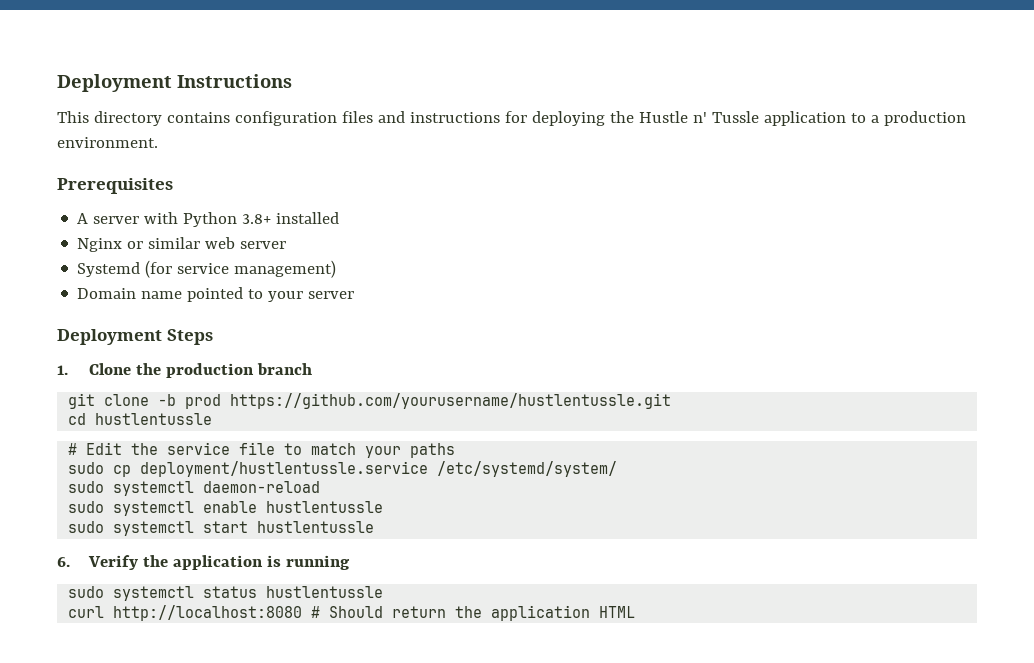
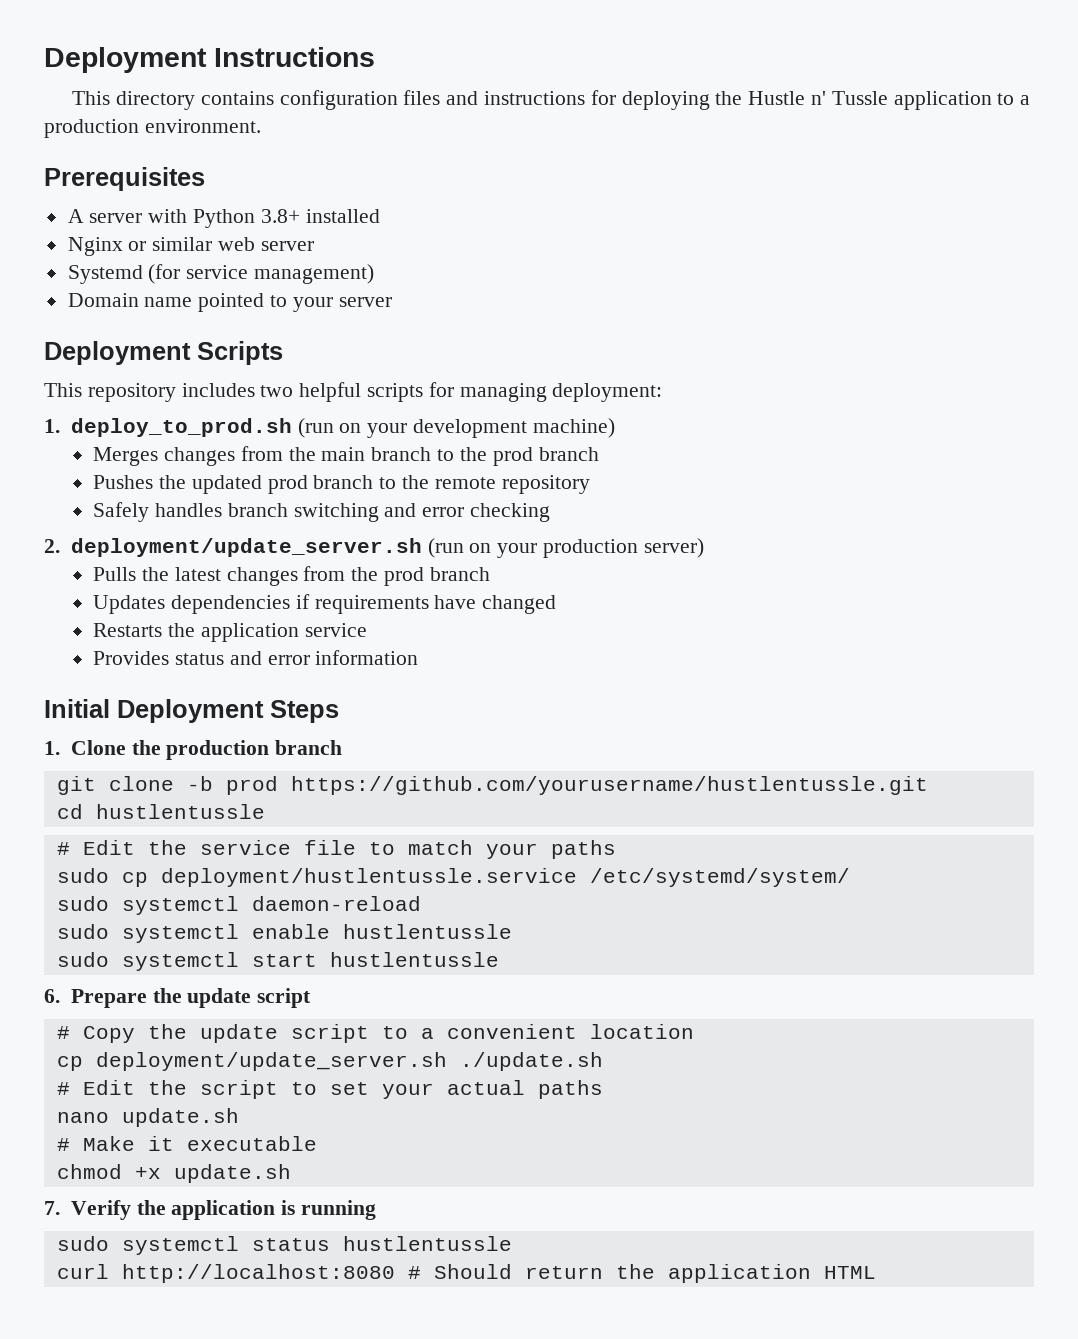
- Deployment Steps
+ Deployment Scripts
+ This repository includes two helpful scripts for managing deployment:
+ 1. deploy_to_prod.sh (run on your development machine)
+ Merges changes from the main branch to the prod branch
+ Pushes the updated prod branch to the remote repository
+ Safely handles branch switching and error checking
+ 2. deployment/update_server.sh (run on your production server)
+ Pulls the latest changes from the prod branch
+ Updates dependencies if requirements have changed
+ Restarts the application service
+ Provides status and error information
+ Initial Deployment Steps
- 6. Verify the application is running
+ 6. Prepare the update script
+ # Copy the update script to a convenient location
+ cp deployment/update_server.sh ./update.sh
+ # Edit the script to set your actual paths
+ nano update.sh
+ # Make it executable
+ chmod +x update.sh
+ 7. Verify the application is running

